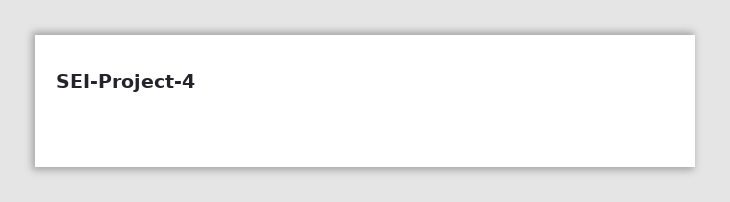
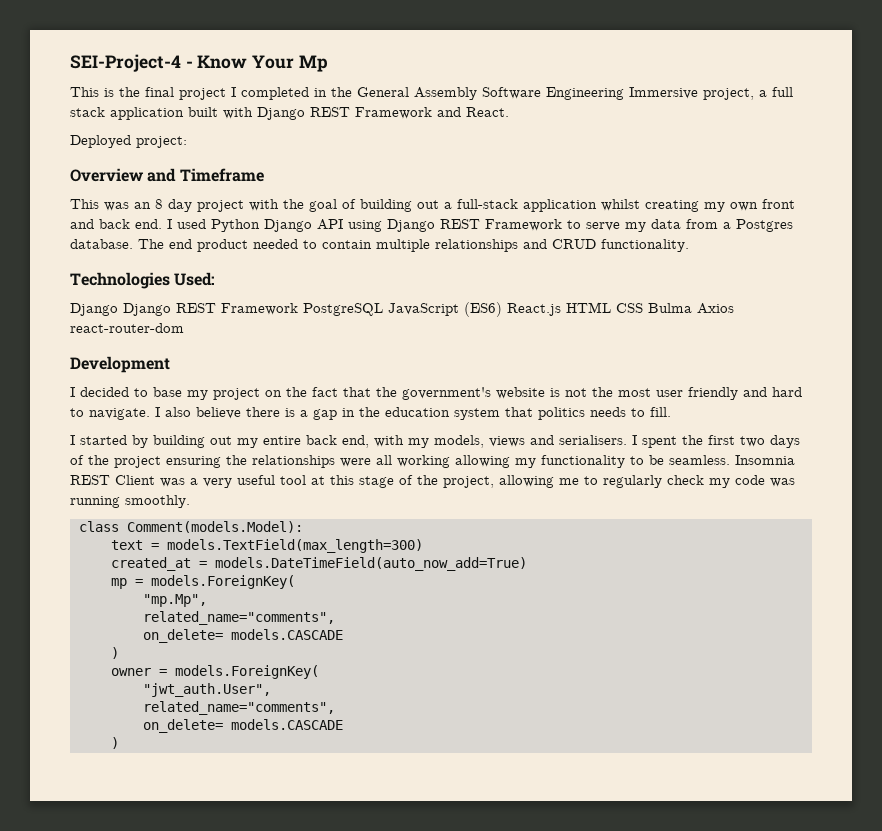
- SEI-Project-4
+ SEI-Project-4 - Know Your Mp
+ This is the final project I completed in the General Assembly Software Engineering Immersive project, a full stack application built with Django REST Framework and React.
+ Deployed project:
+ Overview and Timeframe
+ This was an 8 day project with the goal of building out a full-stack application whilst creating my own front and back end. I used Python Django API using Django REST Framework to serve my data from a Postgres database. The end product needed to contain multiple relationships and CRUD functionality.
+ Technologies Used:
+ Django Django REST Framework PostgreSQL JavaScript (ES6) React.js HTML CSS Bulma Axios react-router-dom
+ Development
+ I decided to base my project on the fact that the government's website is not the most user friendly and hard to navigate. I also believe there is a gap in the education system that politics needs to fill.
+ I started by building out my entire back end, with my models, views and serialisers. I spent the first two days of the project ensuring the relationships were all working allowing my functionality to be seamless. Insomnia REST Client was a very useful tool at this stage of the project, allowing me to regularly check my code was running smoothly.
+ class Comment(models.Model):
+ text = models.TextField(max_length=300)
+ created_at = models.DateTimeField(auto_now_add=True)
+ mp = models.ForeignKey(
+ "mp.Mp",
+ related_name="comments",
+ on_delete= models.CASCADE
+ )
+ owner = models.ForeignKey(
+ "jwt_auth.User",
+ related_name="comments",
+ on_delete= models.CASCADE
+ )

